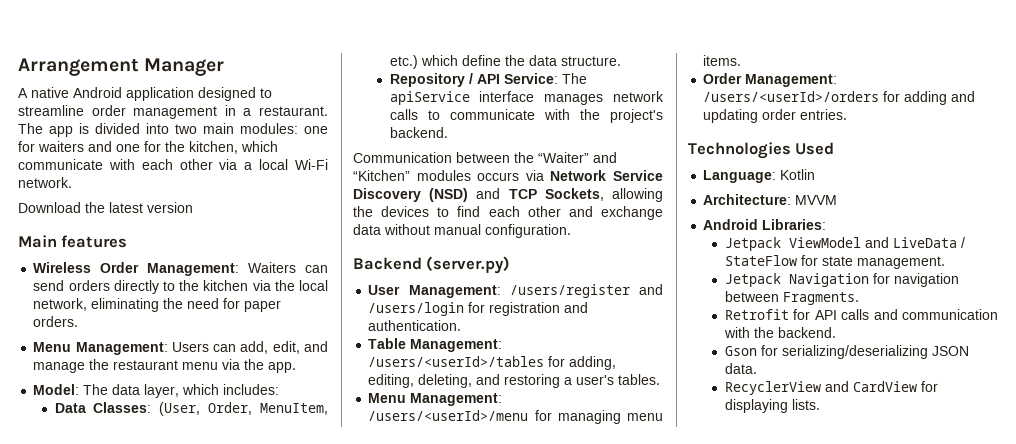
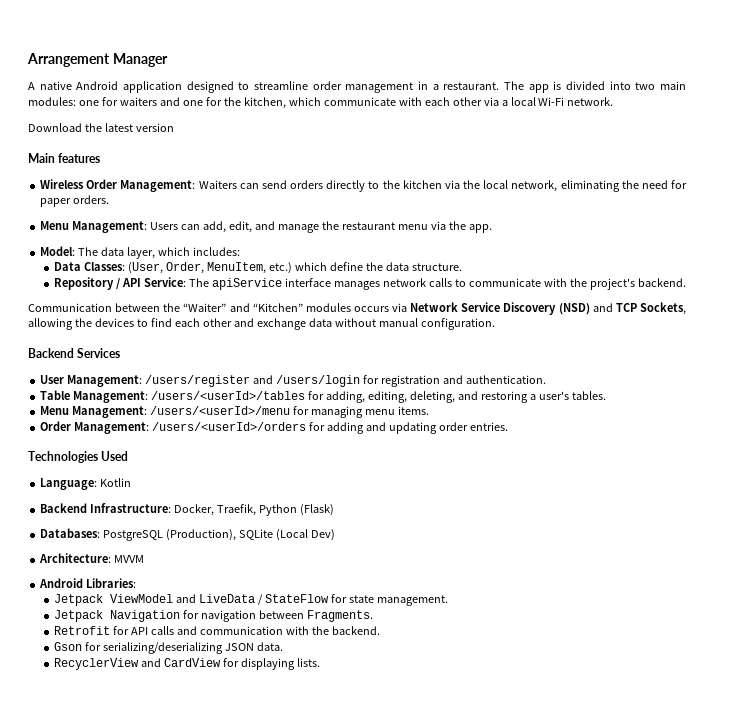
- Backend (server.py)
+ Backend Services
+ Backend Infrastructure: Docker, Traefik, Python (Flask)
+ Databases: PostgreSQL (Production), SQLite (Local Dev)

